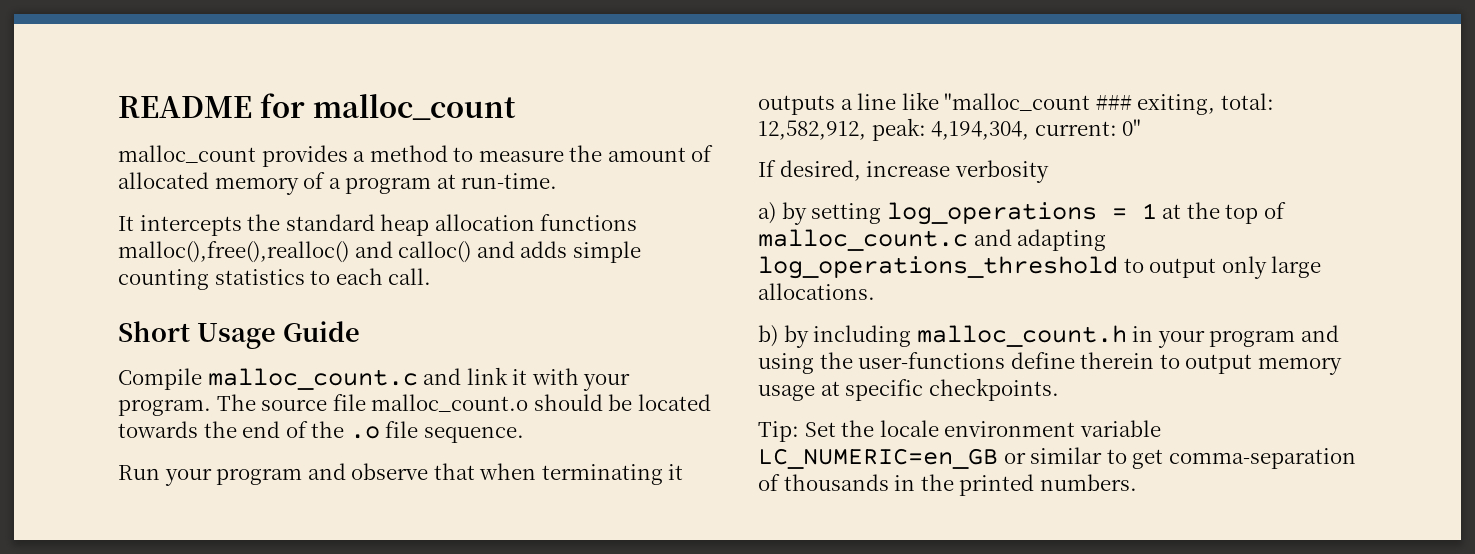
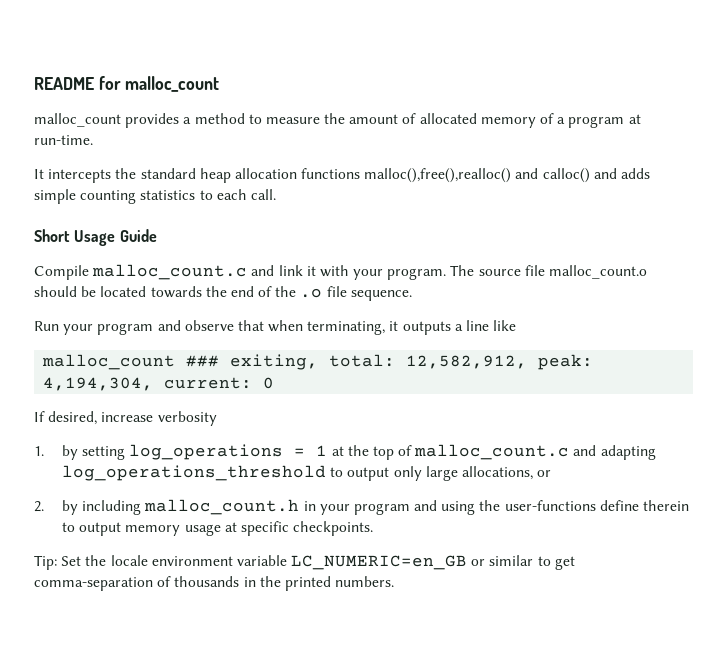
- Run your program and observe that when terminating it outputs a line like "malloc_count ### exiting, total: 12,582,912, peak: 4,194,304, current: 0"
+ Run your program and observe that when terminating, it outputs a line like
+ malloc_count ### exiting, total: 12,582,912, peak: 4,194,304, current: 0
- a) by setting log_operations = 1 at the top of malloc_count.c and adapting log_operations_threshold to output only large allocations.
- b) by including malloc_count.h in your program and using the user-functions define therein to output memory usage at specific checkpoints.
+ 1. by setting log_operations = 1 at the top of malloc_count.c and adapting log_operations_threshold to output only large allocations, or
+ 2. by including malloc_count.h in your program and using the user-functions define therein to output memory usage at specific checkpoints.

